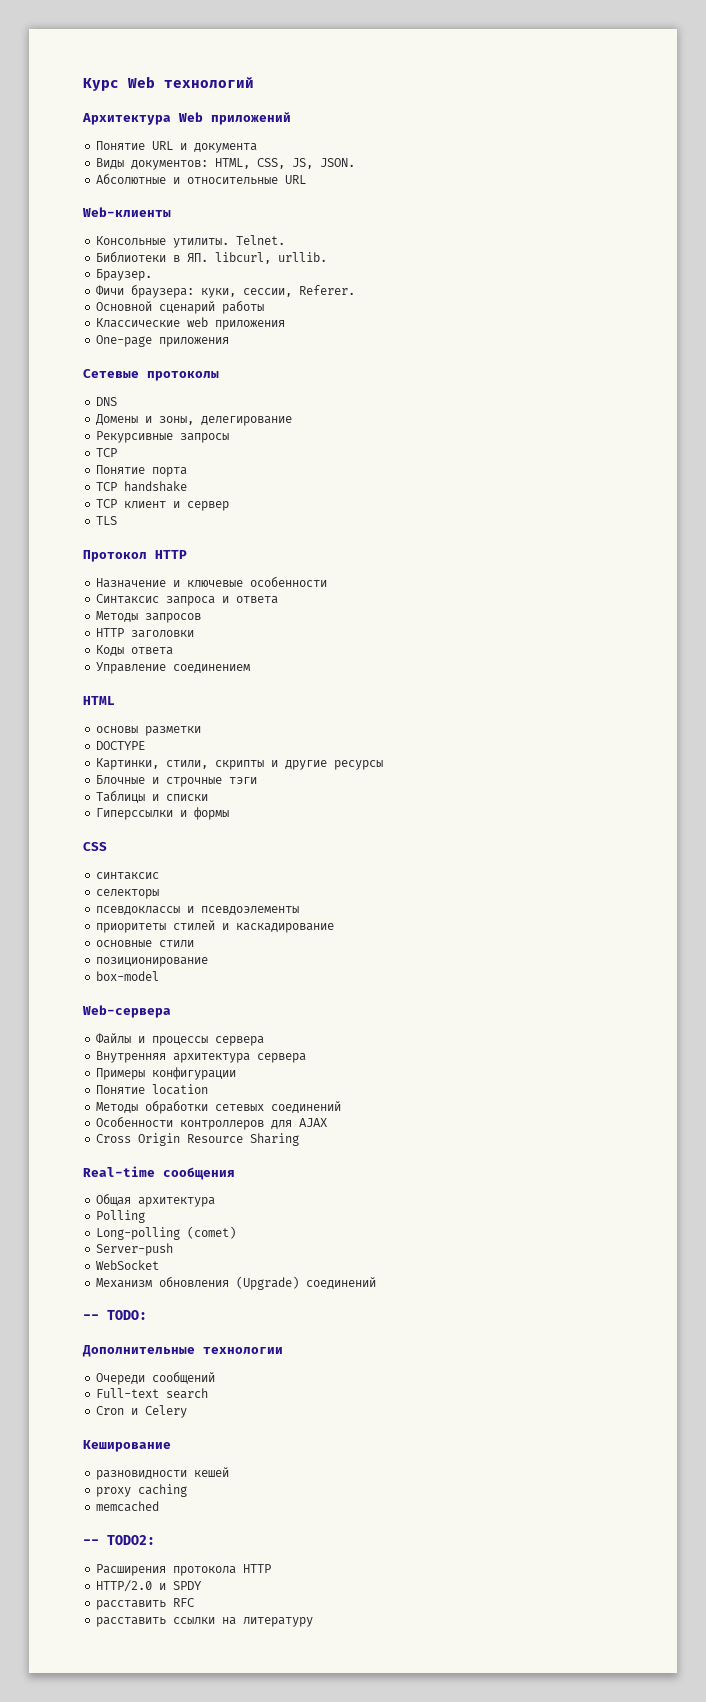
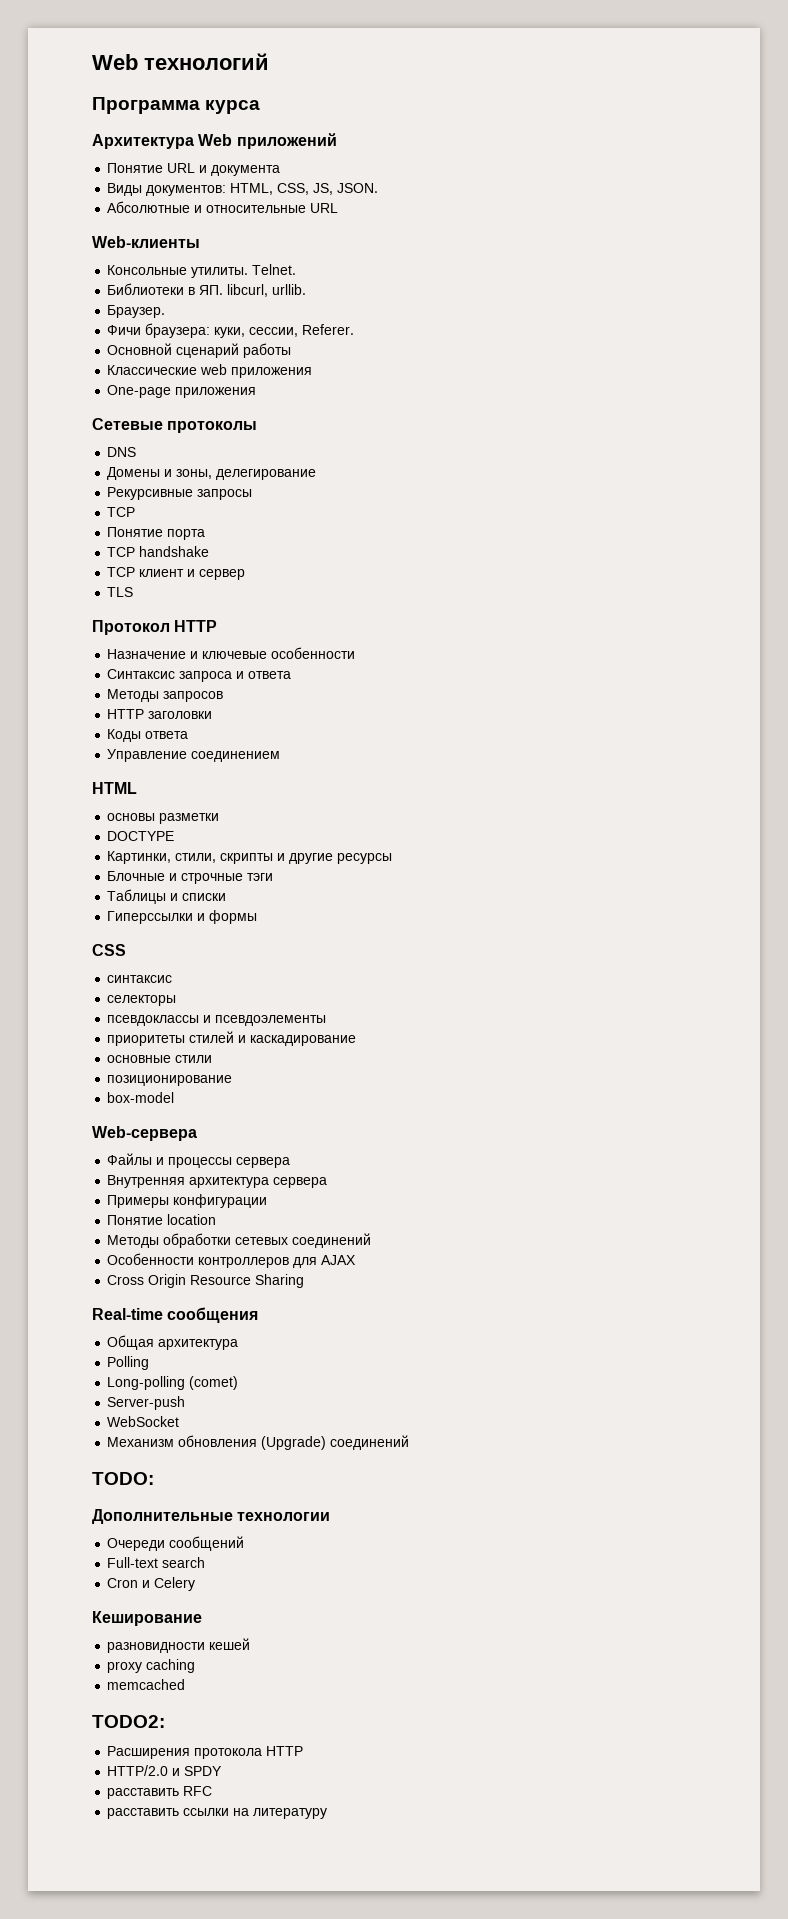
- Курс Web технологий
+ Web технологий
+ Программа курса
- -- TODO:
+ TODO:
- -- TODO2:
+ TODO2:

